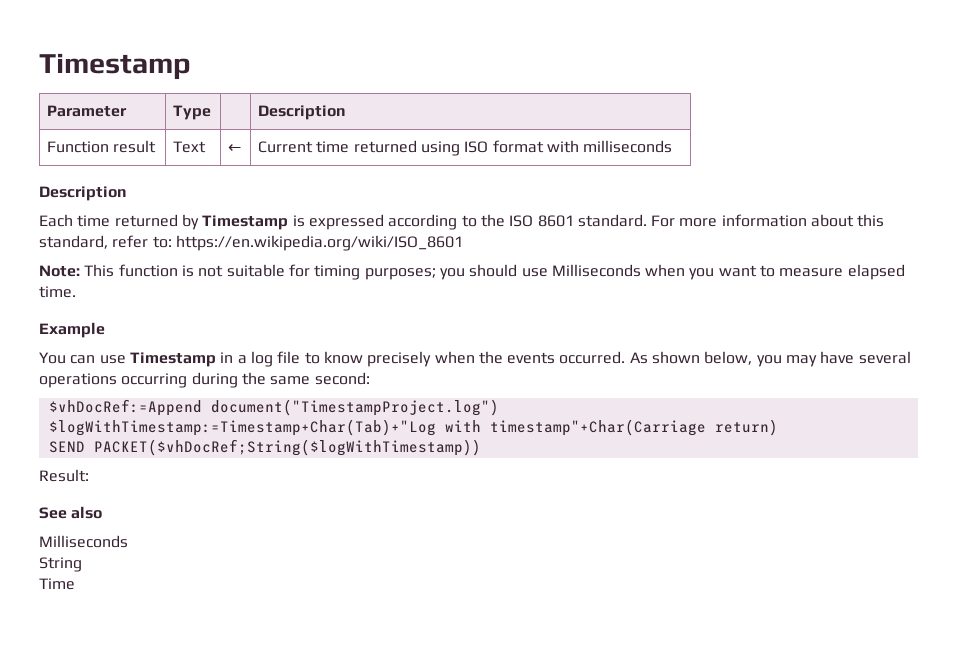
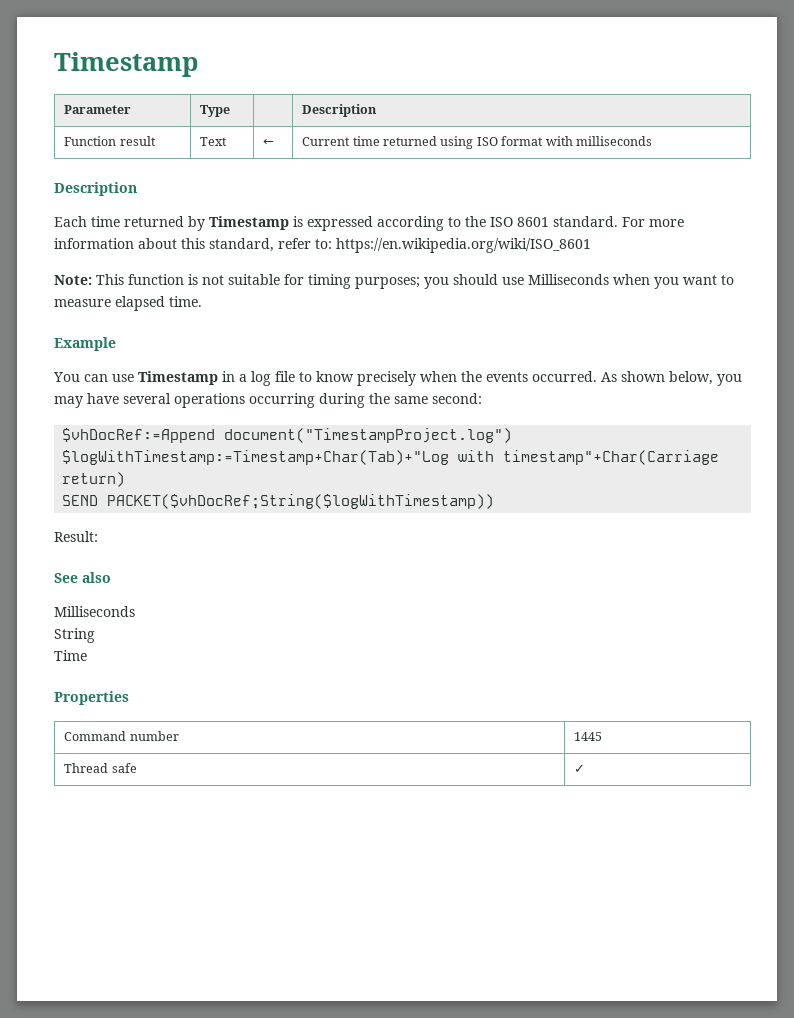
+ Properties
+ Command number | 1445
+ Thread safe | ✓

